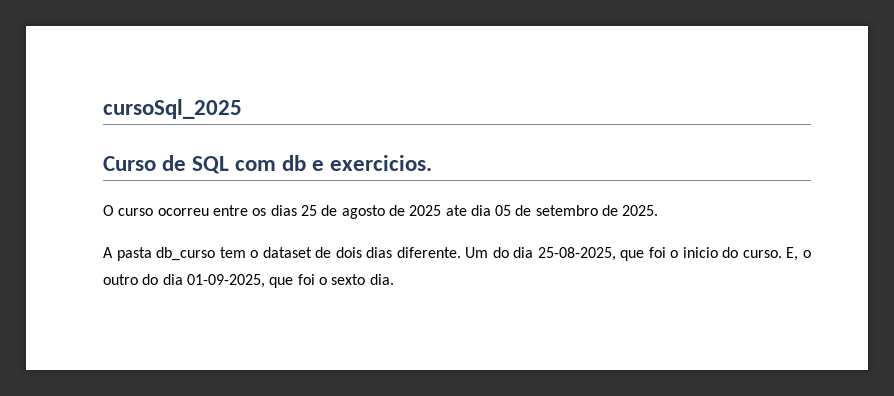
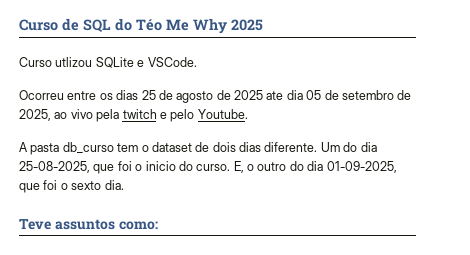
- cursoSql_2025
- Curso de SQL com db e exercicios.
- O curso ocorreu entre os dias 25 de agosto de 2025 ate dia 05 de setembro de 2025.
+ Curso de SQL do Téo Me Why 2025
+ Curso utlizou SQLite e VSCode.
+ Ocorreu entre os dias 25 de agosto de 2025 ate dia 05 de setembro de 2025, ao vivo pela twitch e pelo Youtube.
+ Teve assuntos como:

